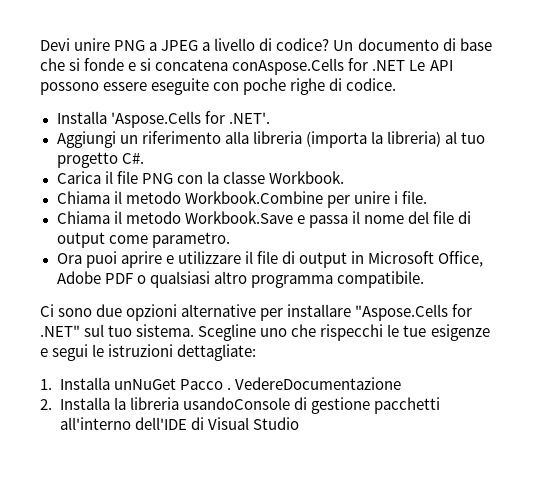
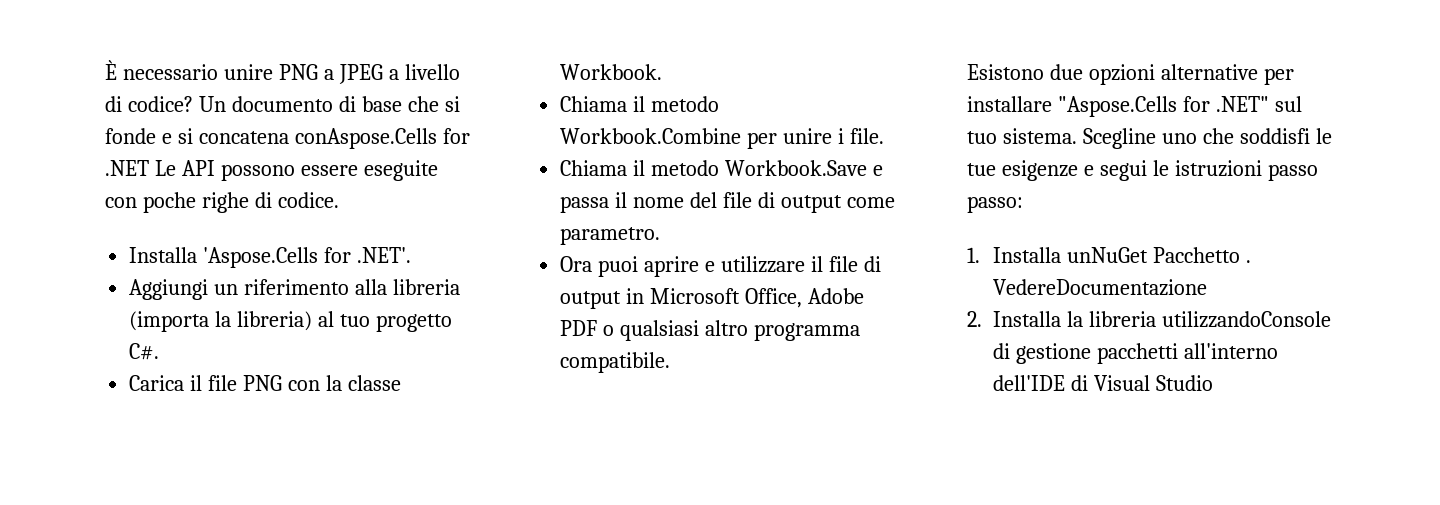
- Devi unire PNG a JPEG a livello di codice?
+ È necessario unire PNG a JPEG a livello di codice?
- Ci sono due opzioni alternative per installare "Aspose.Cells for .NET" sul tuo sistema.
+ Esistono due opzioni alternative per installare "Aspose.Cells for .NET" sul tuo sistema.
- Scegline uno che rispecchi le tue esigenze e segui le istruzioni dettagliate:
+ Scegline uno che soddisfi le tue esigenze e segui le istruzioni passo passo:
- 1. Installa unNuGet Pacco .
+ 1. Installa unNuGet Pacchetto .
- 2. Installa la libreria usandoConsole di gestione pacchetti all'interno dell'IDE di Visual Studio
+ 2. Installa la libreria utilizzandoConsole di gestione pacchetti all'interno dell'IDE di Visual Studio

